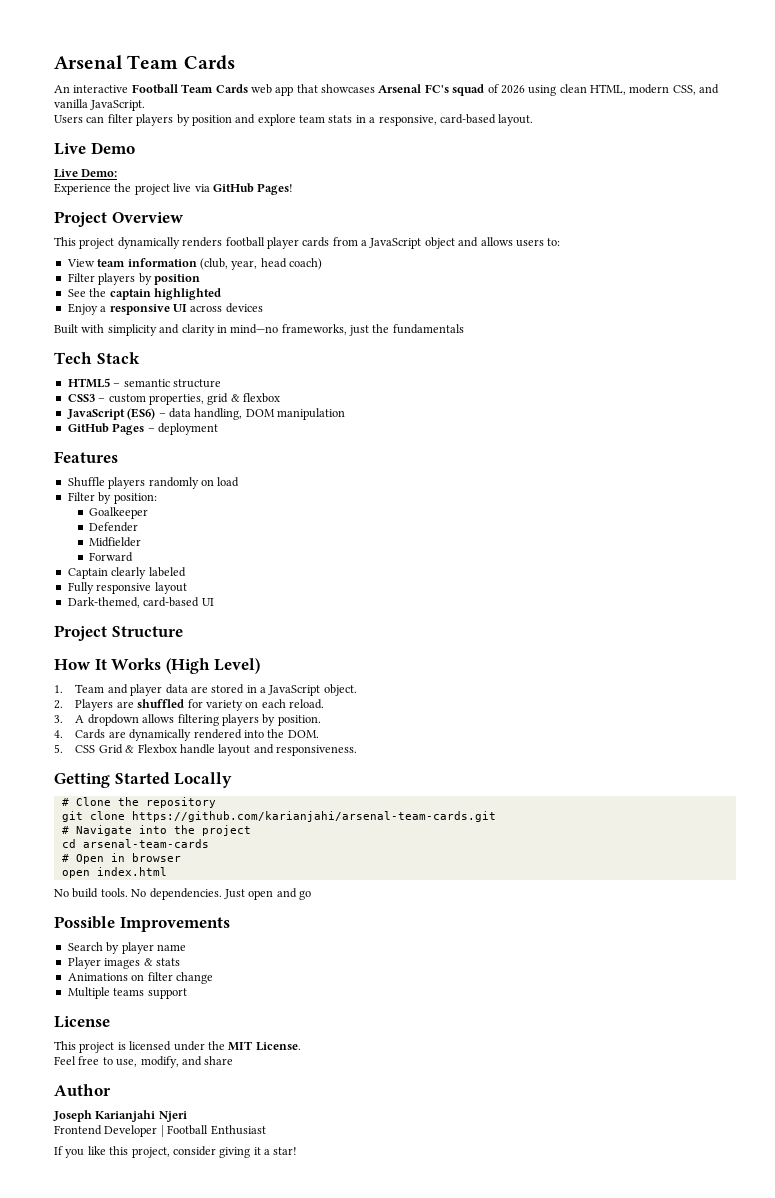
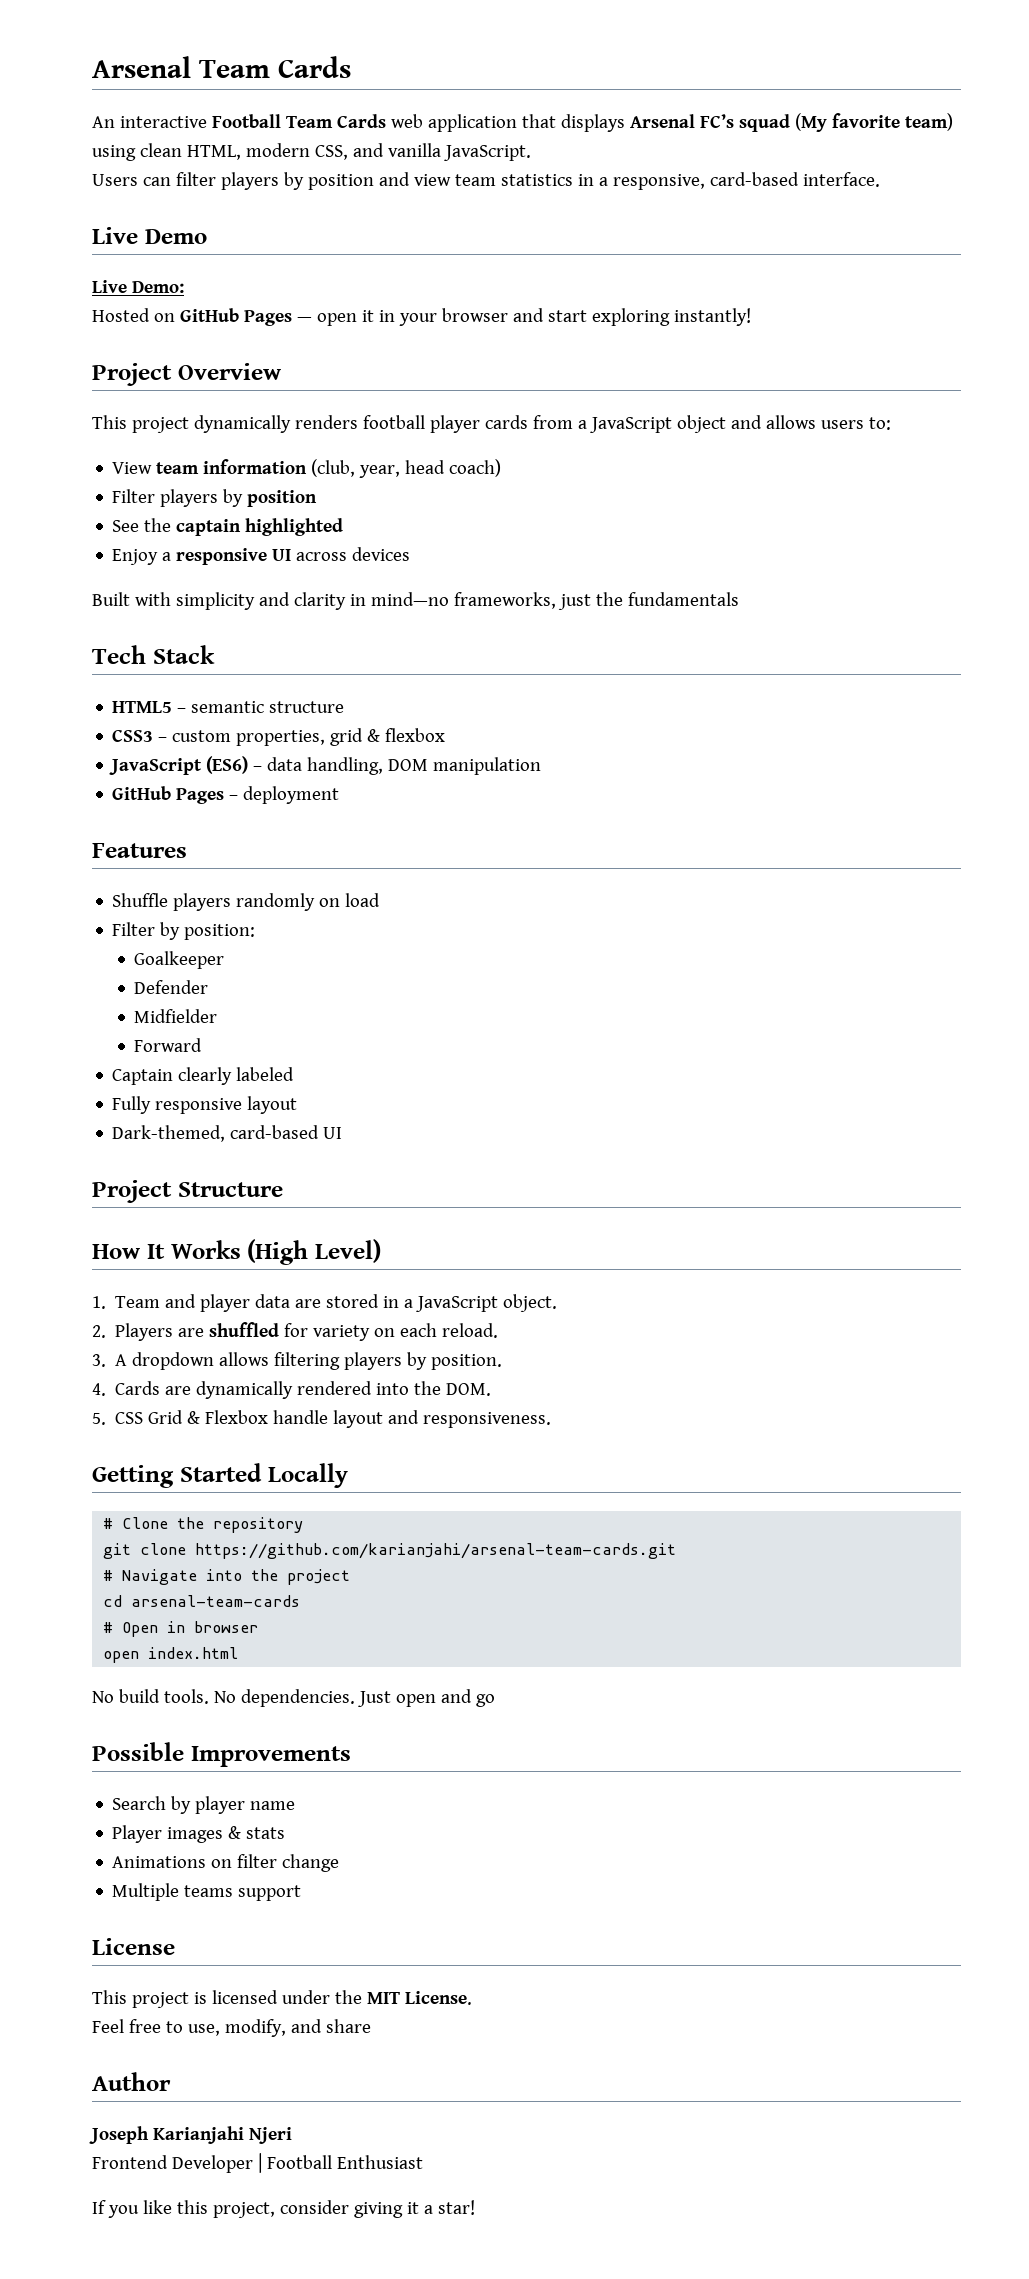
- An interactive Football Team Cards web app that showcases Arsenal FC's squad of 2026 using clean HTML, modern CSS, and vanilla JavaScript.
+ An interactive Football Team Cards web application that displays Arsenal FC’s squad (My favorite team) using clean HTML, modern CSS, and vanilla JavaScript.
- Users can filter players by position and explore team stats in a responsive, card-based layout.
+ Users can filter players by position and view team statistics in a responsive, card-based interface.
- Experience the project live via GitHub Pages!
+ Hosted on GitHub Pages — open it in your browser and start exploring instantly!

